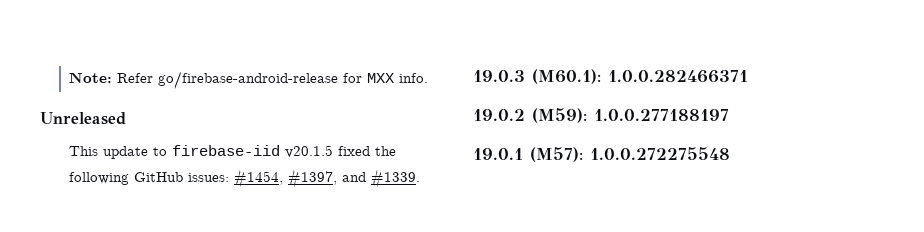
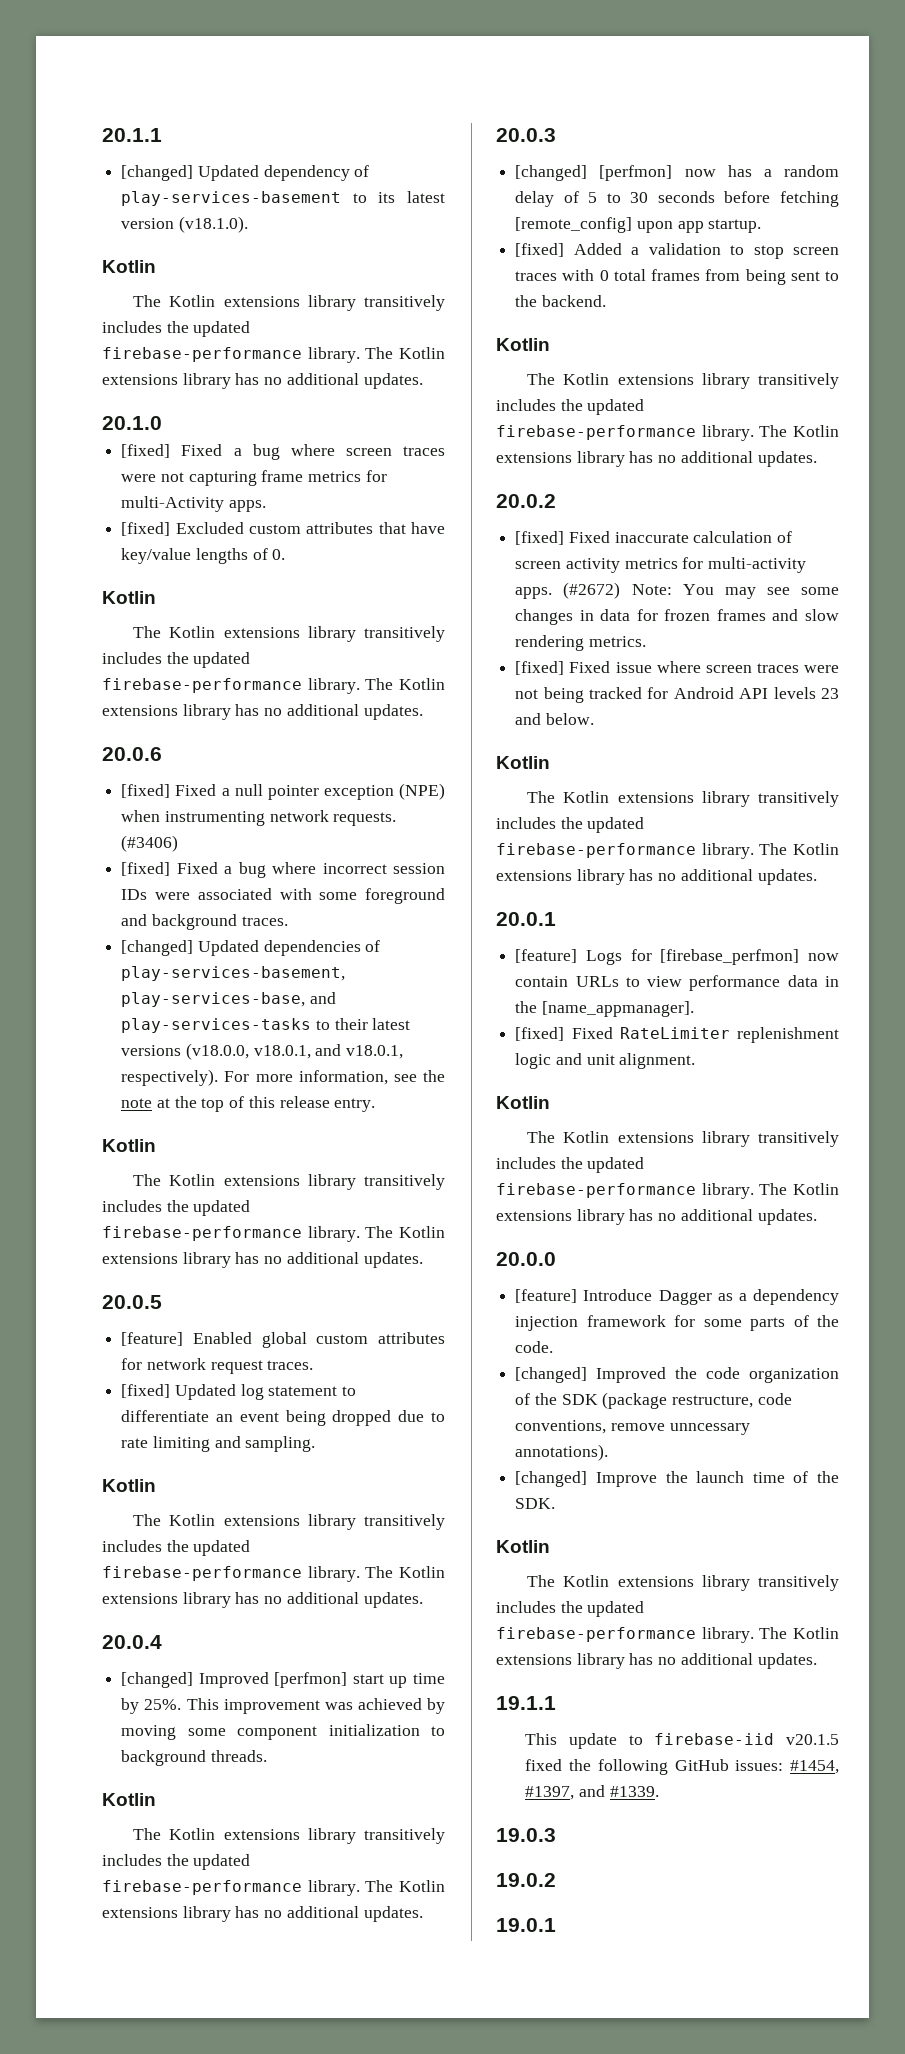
- Note: Refer go/firebase-android-release for MXX info.
- Unreleased
+ 20.1.1
+ [changed] Updated dependency of play-services-basement to its latest version (v18.1.0).
+ Kotlin
+ The Kotlin extensions library transitively includes the updated firebase-performance library. The Kotlin extensions library has no additional updates.
+ 20.1.0
+ [fixed] Fixed a bug where screen traces were not capturing frame metrics for multi-Activity apps.
+ [fixed] Excluded custom attributes that have key/value lengths of 0.
+ Kotlin
+ The Kotlin extensions library transitively includes the updated firebase-performance library. The Kotlin extensions library has no additional updates.
+ 20.0.6
+ [fixed] Fixed a null pointer exception (NPE) when instrumenting network requests. (#3406)
+ [fixed] Fixed a bug where incorrect session IDs were associated with some foreground and background traces.
+ [changed] Updated dependencies of play-services-basement, play-services-base, and play-services-tasks to their latest versions (v18.0.0, v18.0.1, and v18.0.1, respectively). For more information, see the note at the top of this release entry.
+ Kotlin
+ The Kotlin extensions library transitively includes the updated firebase-performance library. The Kotlin extensions library has no additional updates.
+ 20.0.5
+ [feature] Enabled global custom attributes for network request traces.
+ [fixed] Updated log statement to differentiate an event being dropped due to rate limiting and sampling.
+ Kotlin
+ The Kotlin extensions library transitively includes the updated firebase-performance library. The Kotlin extensions library has no additional updates.
+ 20.0.4
+ [changed] Improved [perfmon] start up time by 25%. This improvement was achieved by moving some component initialization to background threads.
+ Kotlin
+ The Kotlin extensions library transitively includes the updated firebase-performance library. The Kotlin extensions library has no additional updates.
+ 20.0.3
+ [changed] [perfmon] now has a random delay of 5 to 30 seconds before fetching [remote_config] upon app startup.
+ [fixed] Added a validation to stop screen traces with 0 total frames from being sent to the backend.
+ Kotlin
+ The Kotlin extensions library transitively includes the updated firebase-performance library. The Kotlin extensions library has no additional updates.
+ 20.0.2
+ [fixed] Fixed inaccurate calculation of screen activity metrics for multi-activity apps. (#2672) Note: You may see some changes in data for frozen frames and slow rendering metrics.
+ [fixed] Fixed issue where screen traces were not being tracked for Android API levels 23 and below.
+ Kotlin
+ The Kotlin extensions library transitively includes the updated firebase-performance library. The Kotlin extensions library has no additional updates.
+ 20.0.1
+ [feature] Logs for [firebase_perfmon] now contain URLs to view performance data in the [name_appmanager].
+ [fixed] Fixed RateLimiter replenishment logic and unit alignment.
+ Kotlin
+ The Kotlin extensions library transitively includes the updated firebase-performance library. The Kotlin extensions library has no additional updates.
+ 20.0.0
+ [feature] Introduce Dagger as a dependency injection framework for some parts of the code.
+ [changed] Improved the code organization of the SDK (package restructure, code conventions, remove unncessary annotations).
+ [changed] Improve the launch time of the SDK.
+ Kotlin
+ The Kotlin extensions library transitively includes the updated firebase-performance library. The Kotlin extensions library has no additional updates.
+ 19.1.1
- 19.0.3 (M60.1): 1.0.0.282466371
+ 19.0.3
- 19.0.2 (M59): 1.0.0.277188197
+ 19.0.2
- 19.0.1 (M57): 1.0.0.272275548
+ 19.0.1

